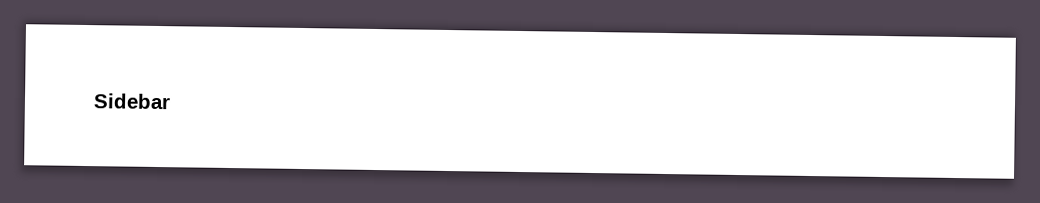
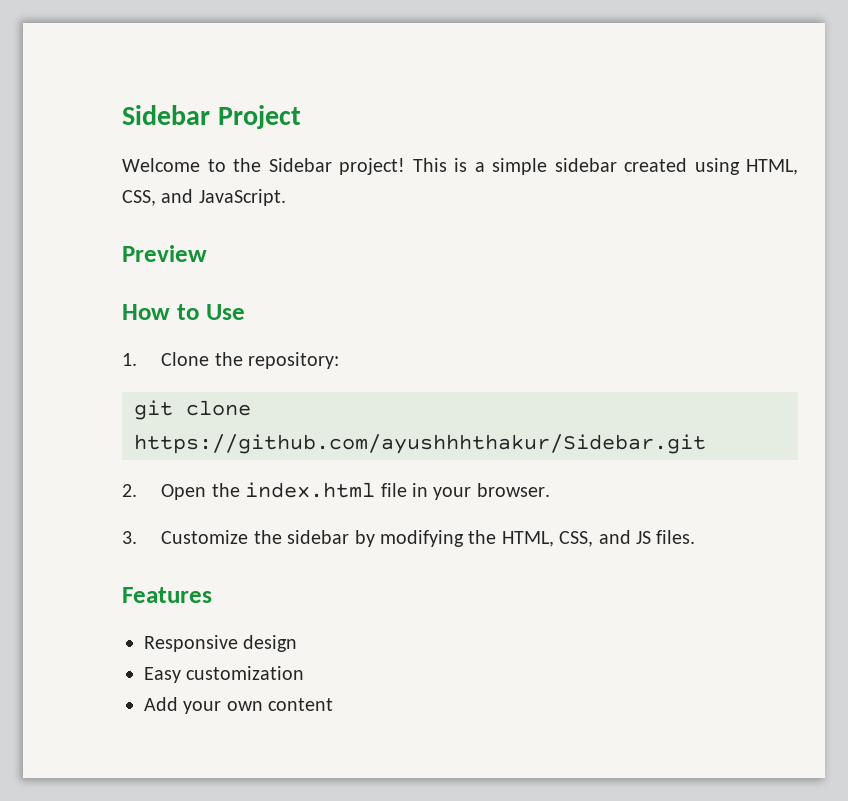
- Sidebar
+ Sidebar Project
+ Welcome to the Sidebar project! This is a simple sidebar created using HTML, CSS, and JavaScript.
+ Preview
+ How to Use
+ 1. Clone the repository:
+ git clone https://github.com/ayushhhthakur/Sidebar.git
+ 2. Open the index.html file in your browser.
+ 3. Customize the sidebar by modifying the HTML, CSS, and JS files.
+ Features
+ Responsive design
+ Easy customization
+ Add your own content

